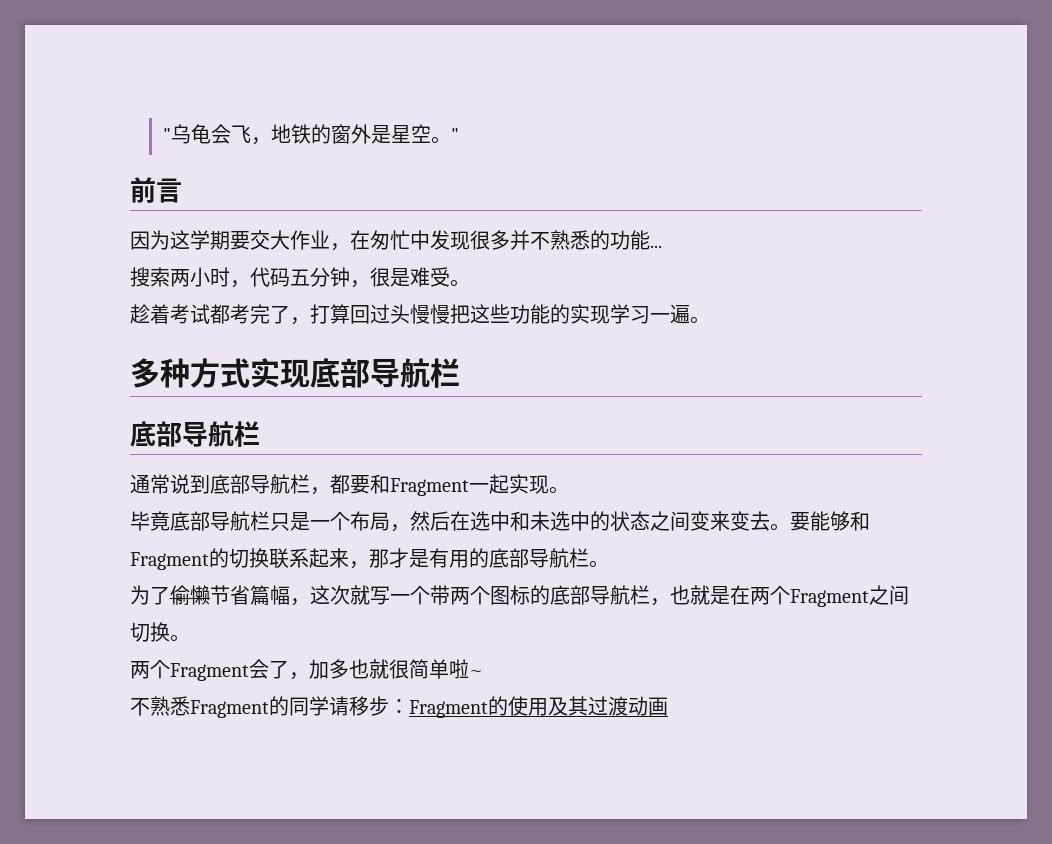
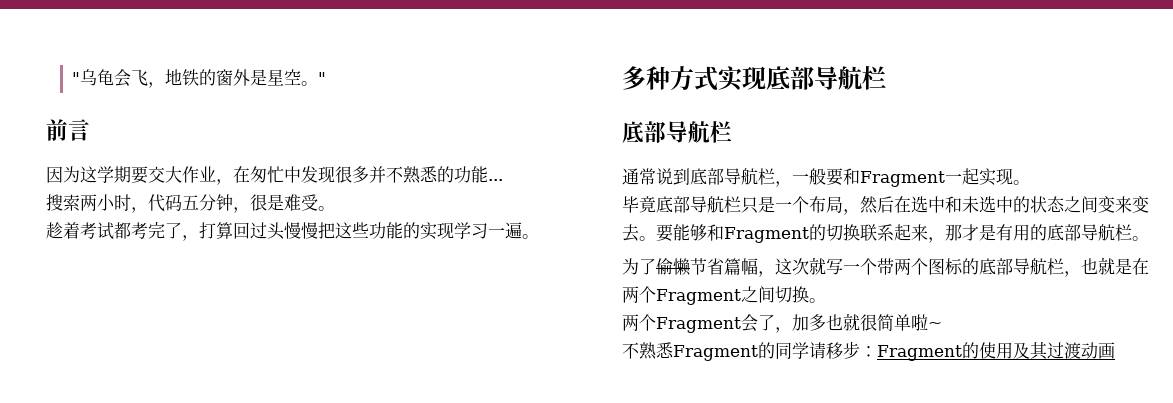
- 通常说到底部导航栏，都要和Fragment一起实现。
+ 通常说到底部导航栏，一般要和Fragment一起实现。

